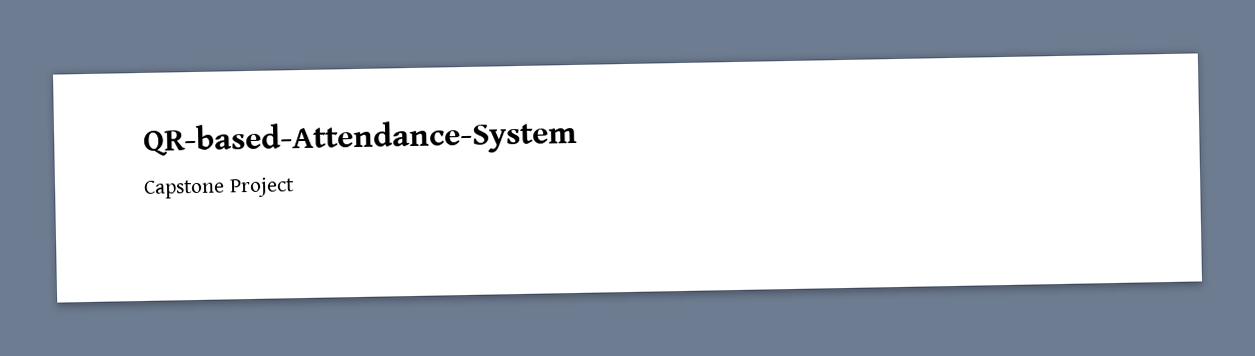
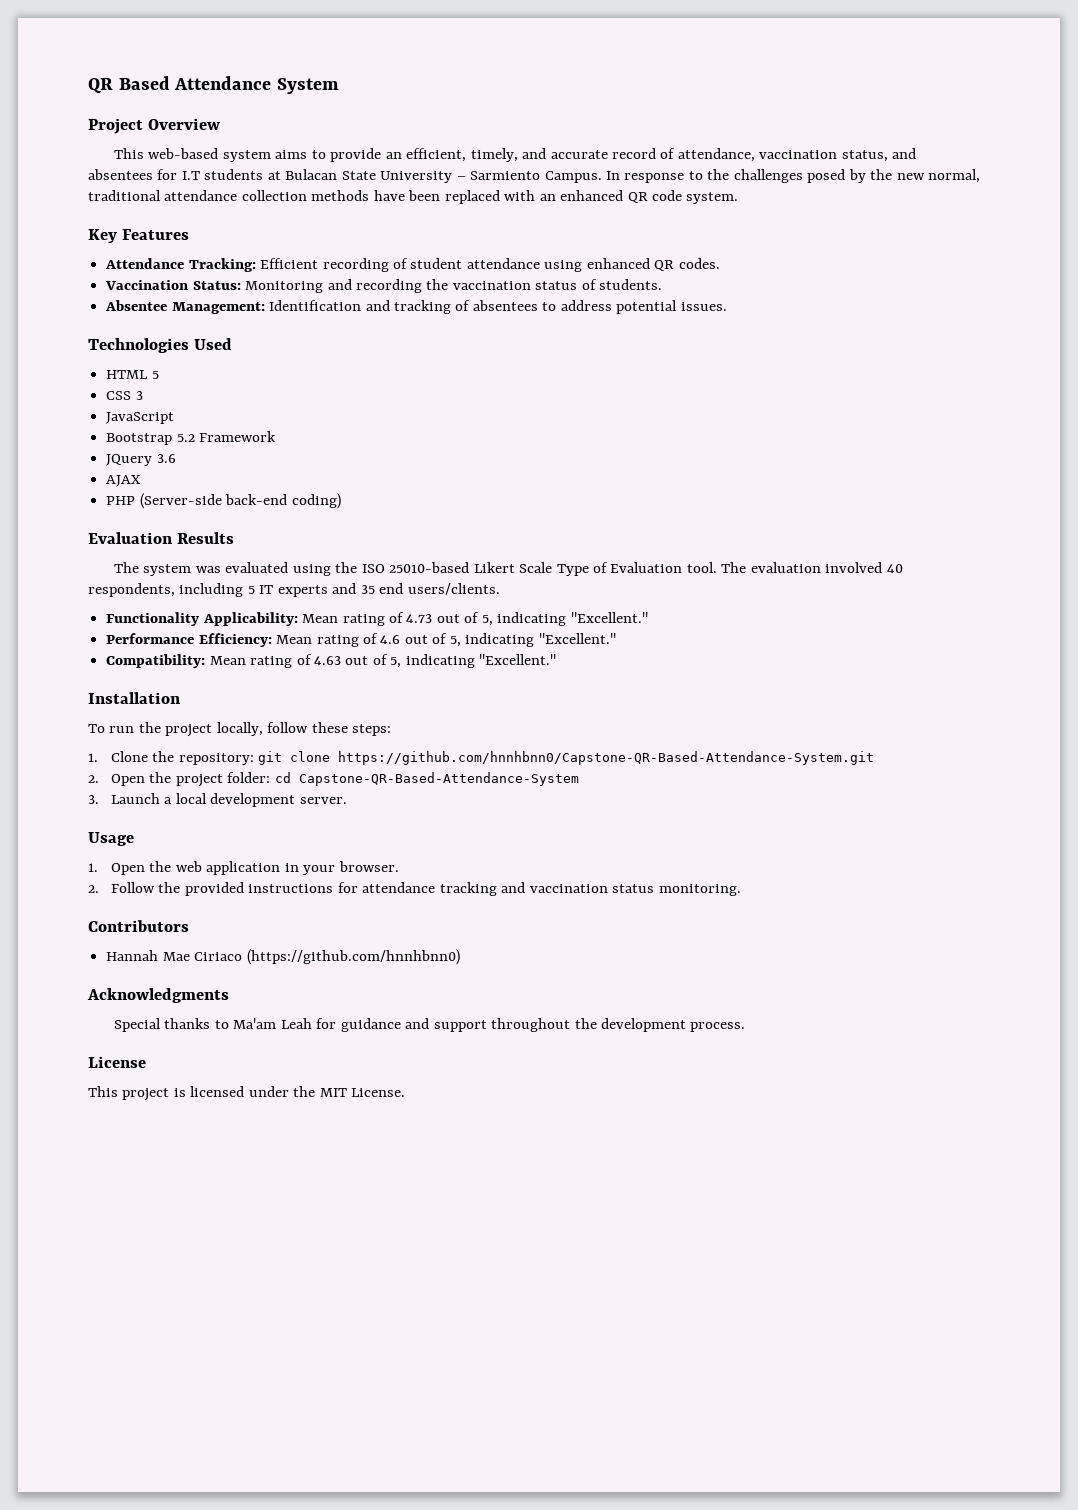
- QR-based-Attendance-System
- Capstone Project
+ QR Based Attendance System
+ Project Overview
+ This web-based system aims to provide an efficient, timely, and accurate record of attendance, vaccination status, and absentees for I.T students at Bulacan State University – Sarmiento Campus. In response to the challenges posed by the new normal, traditional attendance collection methods have been replaced with an enhanced QR code system.
+ Key Features
+ Attendance Tracking: Efficient recording of student attendance using enhanced QR codes.
+ Vaccination Status: Monitoring and recording the vaccination status of students.
+ Absentee Management: Identification and tracking of absentees to address potential issues.
+ Technologies Used
+ HTML 5
+ CSS 3
+ JavaScript
+ Bootstrap 5.2 Framework
+ JQuery 3.6
+ AJAX
+ PHP (Server-side back-end coding)
+ Evaluation Results
+ The system was evaluated using the ISO 25010-based Likert Scale Type of Evaluation tool. The evaluation involved 40 respondents, including 5 IT experts and 35 end users/clients.
+ Functionality Applicability: Mean rating of 4.73 out of 5, indicating "Excellent."
+ Performance Efficiency: Mean rating of 4.6 out of 5, indicating "Excellent."
+ Compatibility: Mean rating of 4.63 out of 5, indicating "Excellent."
+ Installation
+ To run the project locally, follow these steps:
+ 1. Clone the repository: git clone https://github.com/hnnhbnn0/Capstone-QR-Based-Attendance-System.git
+ 2. Open the project folder: cd Capstone-QR-Based-Attendance-System
+ 3. Launch a local development server.
+ Usage
+ 1. Open the web application in your browser.
+ 2. Follow the provided instructions for attendance tracking and vaccination status monitoring.
+ Contributors
+ Hannah Mae Ciriaco (https://github.com/hnnhbnn0)
+ Acknowledgments
+ Special thanks to Ma'am Leah for guidance and support throughout the development process.
+ License
+ This project is licensed under the MIT License.

